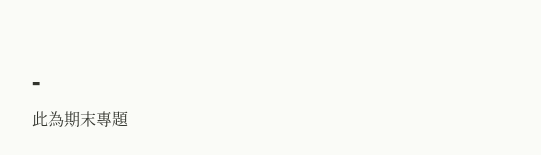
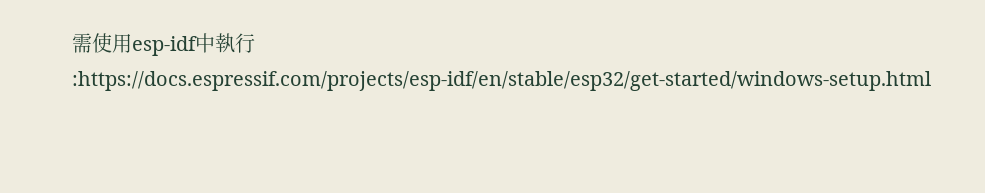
- -
- 此為期末專題
+ 需使用esp-idf中執行:https://docs.espressif.com/projects/esp-idf/en/stable/esp32/get-started/windows-setup.html

